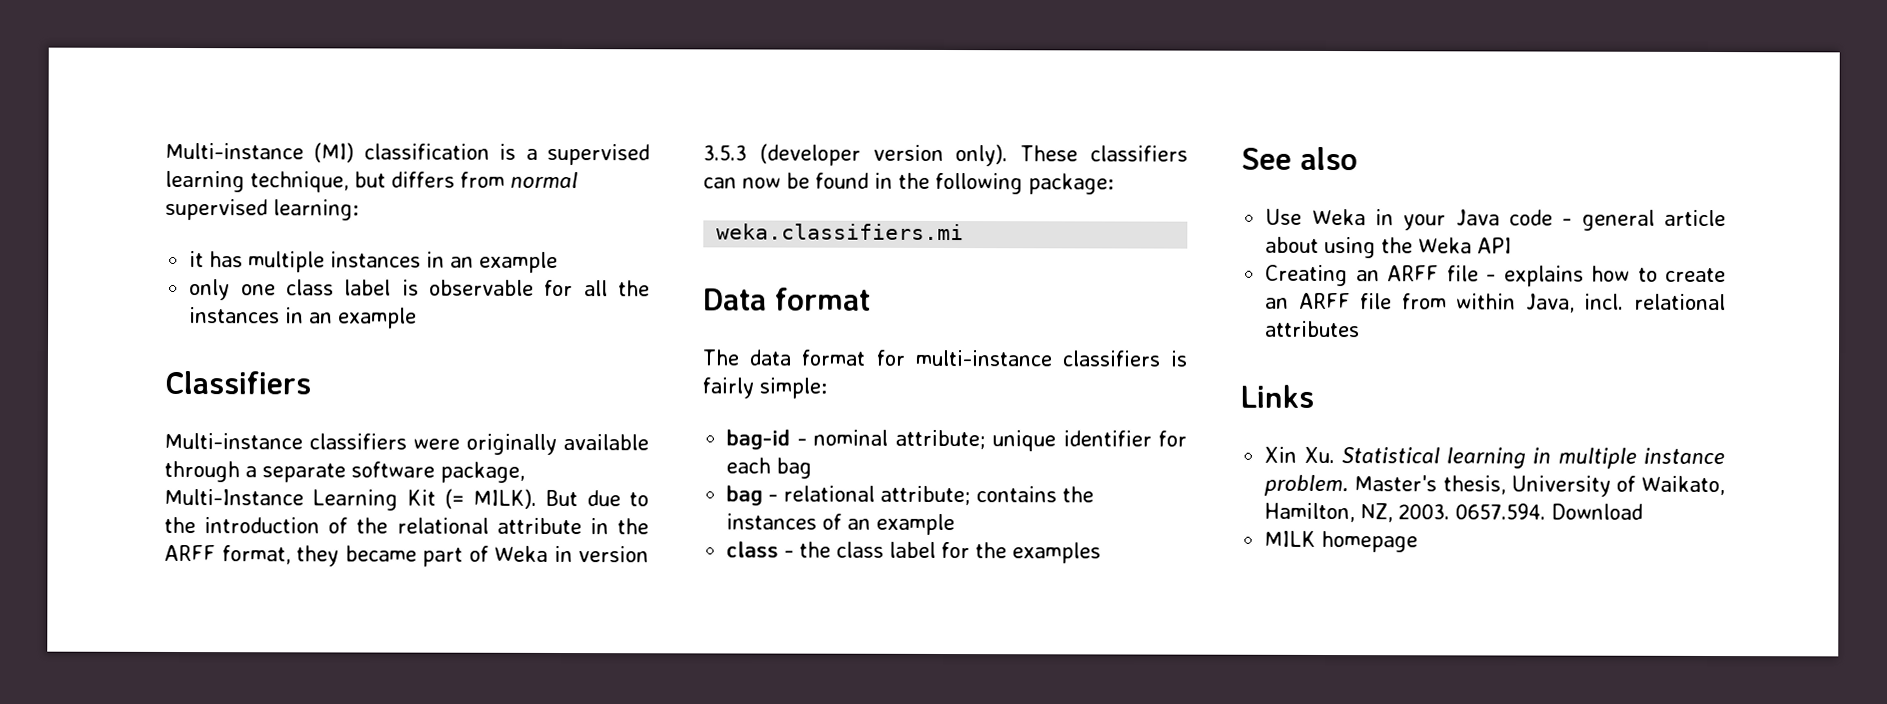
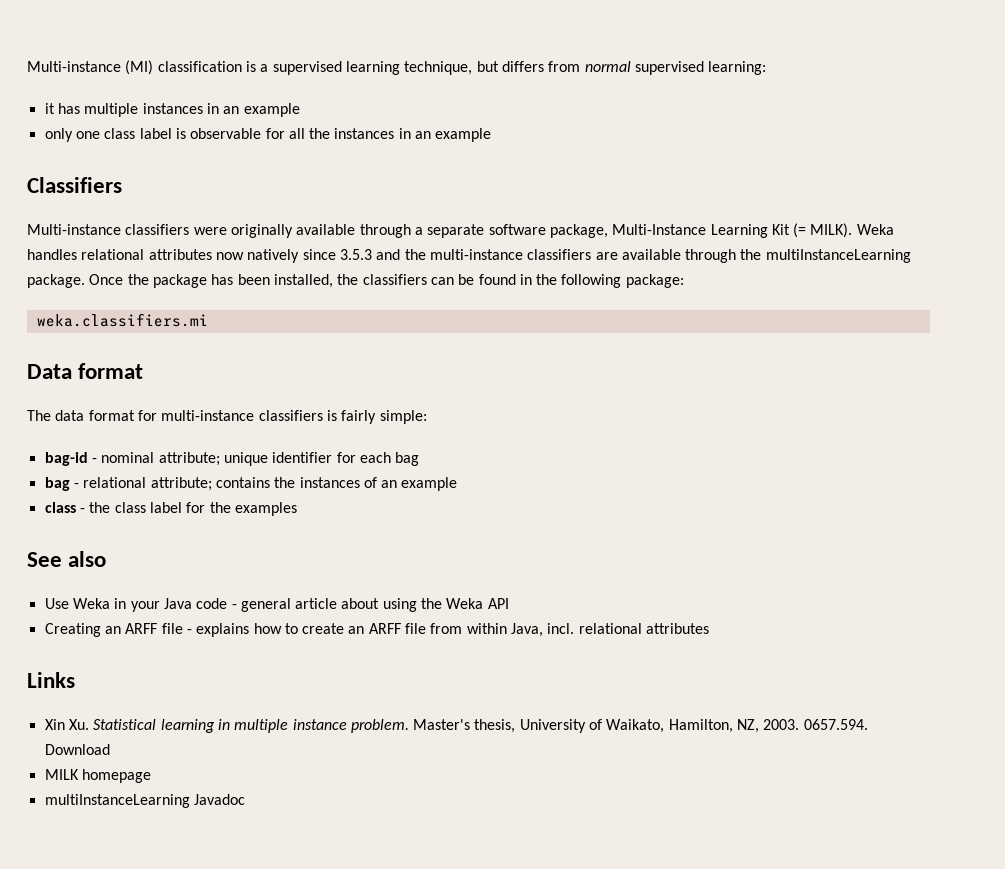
- But due to the introduction of the relational attribute in the ARFF format, they became part of Weka in version 3.5.3 (developer version only). These classifiers can now be found in the following package:
+ Weka handles relational attributes now natively since 3.5.3 and the multi-instance classifiers are available through the multiInstanceLearning package. Once the package has been installed, the classifiers can be found in the following package:
+ multiInstanceLearning Javadoc

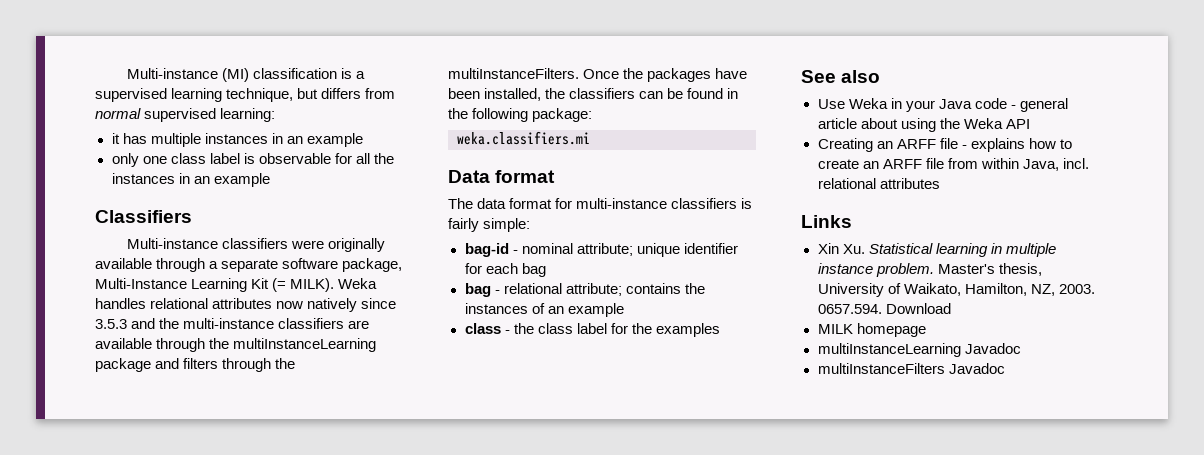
- Weka handles relational attributes now natively since 3.5.3 and the multi-instance classifiers are available through the multiInstanceLearning package. Once the package has been installed, the classifiers can be found in the following package:
+ Weka handles relational attributes now natively since 3.5.3 and the multi-instance classifiers are available through the multiInstanceLearning package and filters through the multiInstanceFilters. Once the packages have been installed, the classifiers can be found in the following package:
+ multiInstanceFilters Javadoc

